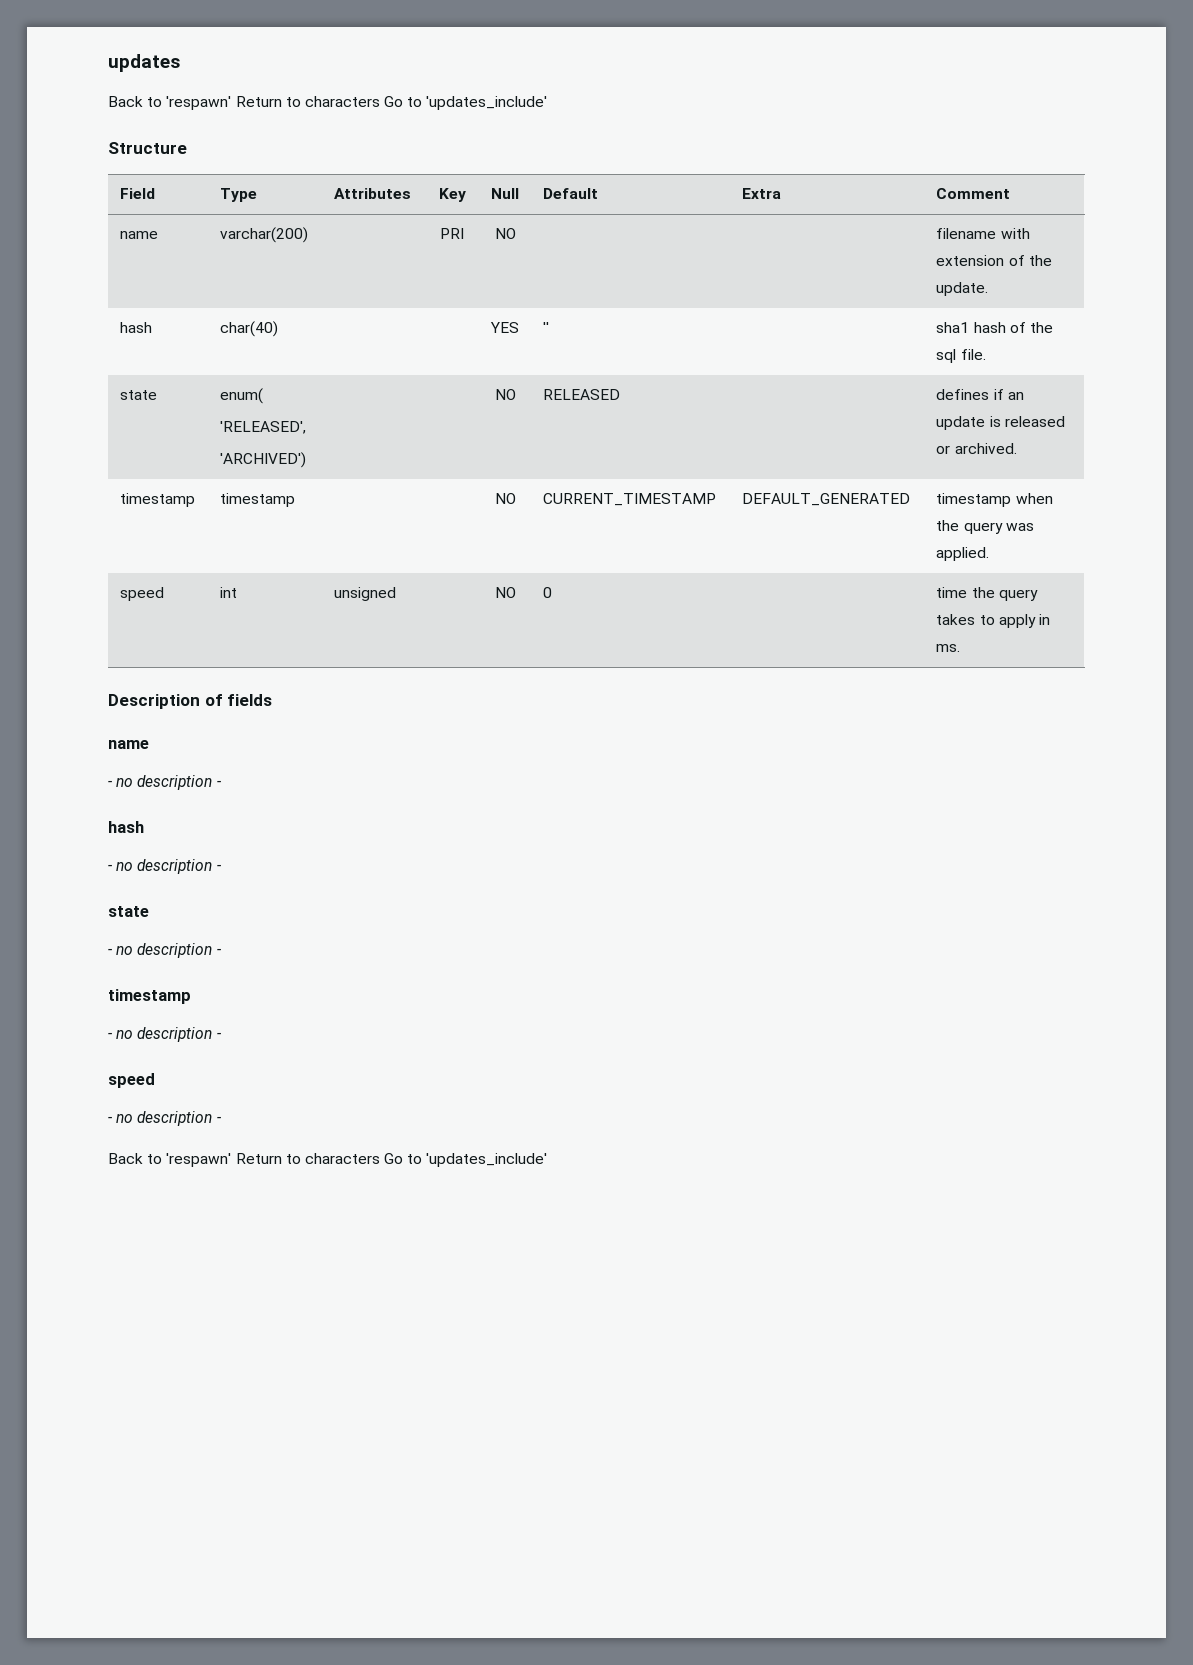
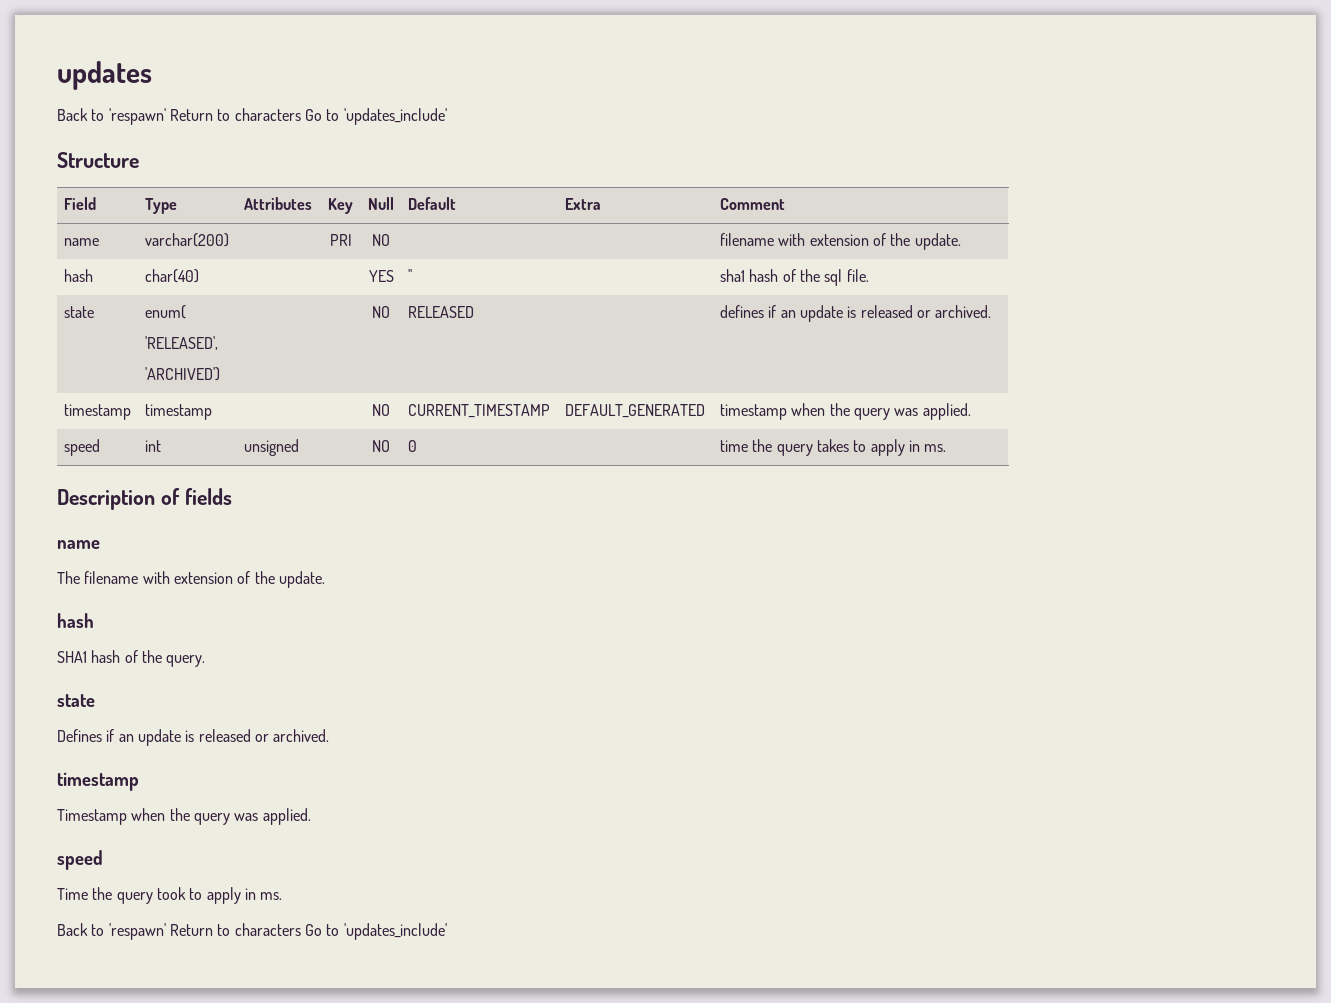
  Description of fields
  name
- - no description -
+ The filename with extension of the update.
  hash
- - no description -
+ SHA1 hash of the query.
  state
- - no description -
+ Defines if an update is released or archived.
  timestamp
- - no description -
+ Timestamp when the query was applied.
  speed
- - no description -
+ Time the query took to apply in ms.

